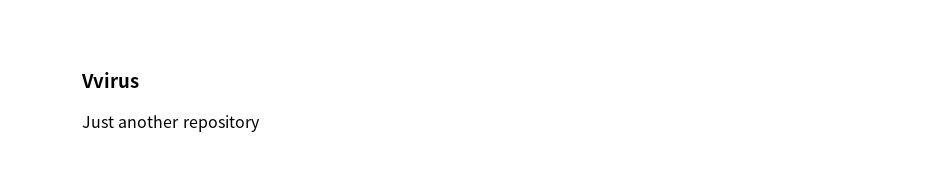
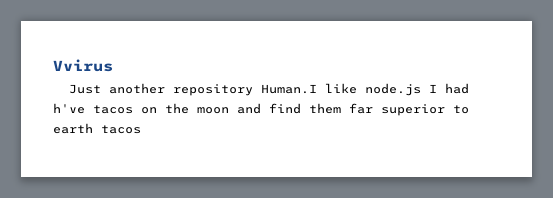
- Just another repository
+ Just another repository Human.I like node.js I had h've tacos on the moon and find them far superior to earth tacos

